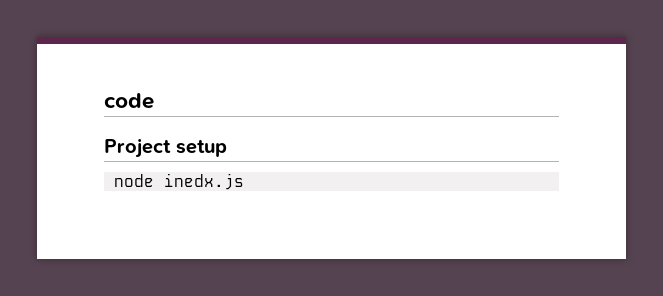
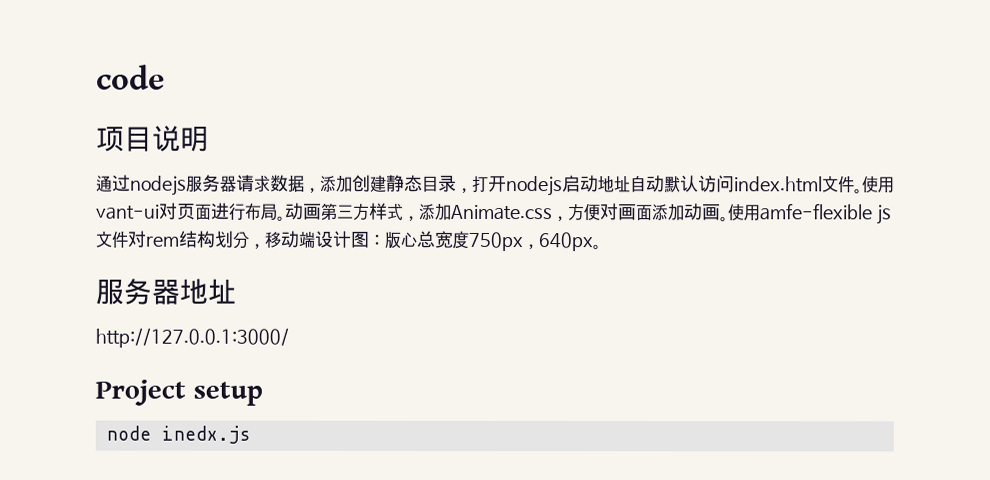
+ 项目说明
+ 通过nodejs服务器请求数据，添加创建静态目录，打开nodejs启动地址自动默认访问index.html文件。使用vant-ui对页面进行布局。动画第三方样式，添加Animate.css，方便对画面添加动画。使用amfe-flexible js文件对rem结构划分，移动端设计图：版心总宽度750px，640px。
+ 服务器地址
+ http://127.0.0.1:3000/

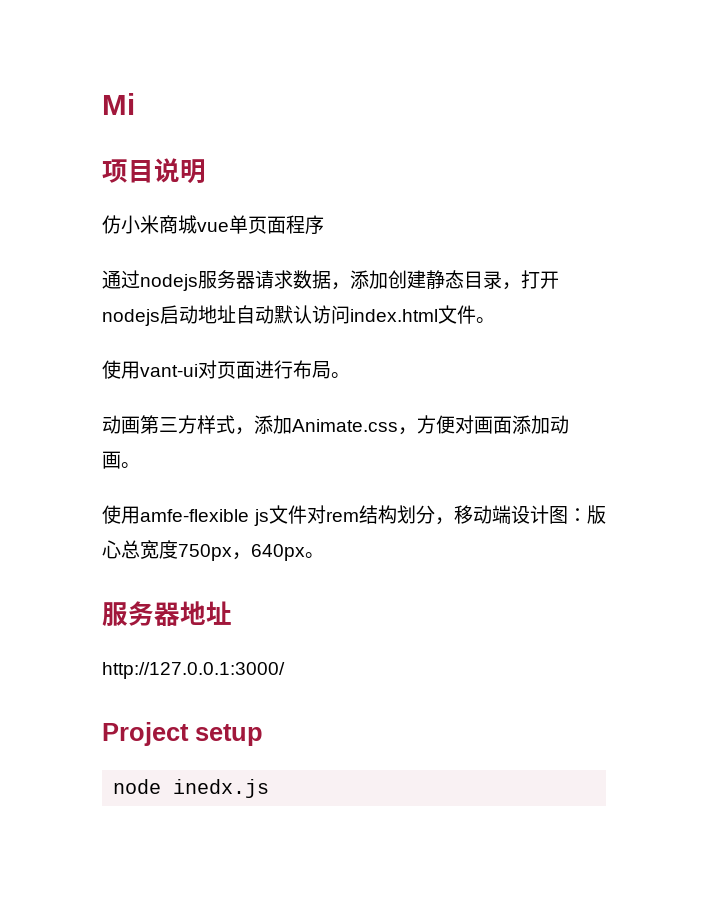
- code
+ Mi
+ 仿小米商城vue单页面程序
- 通过nodejs服务器请求数据，添加创建静态目录，打开nodejs启动地址自动默认访问index.html文件。使用vant-ui对页面进行布局。动画第三方样式，添加Animate.css，方便对画面添加动画。使用amfe-flexible js文件对rem结构划分，移动端设计图：版心总宽度750px，640px。
+ 通过nodejs服务器请求数据，添加创建静态目录，打开nodejs启动地址自动默认访问index.html文件。
+ 使用vant-ui对页面进行布局。
+ 动画第三方样式，添加Animate.css，方便对画面添加动画。
+ 使用amfe-flexible js文件对rem结构划分，移动端设计图：版心总宽度750px，640px。

